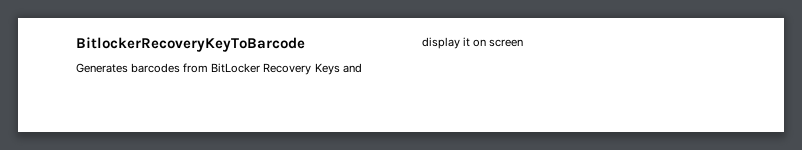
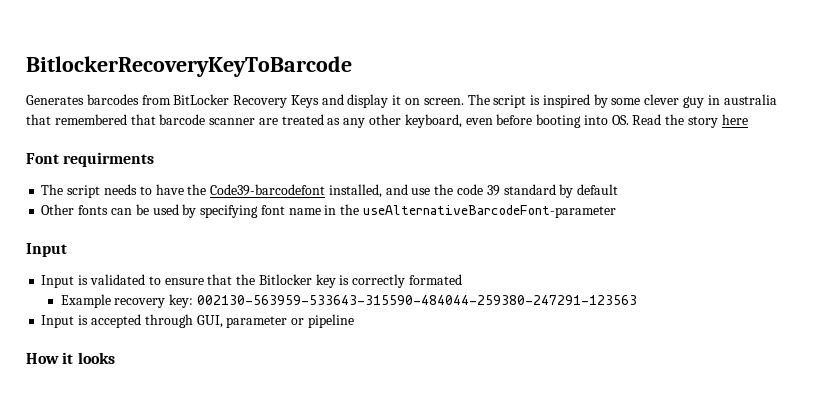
- Generates barcodes from BitLocker Recovery Keys and display it on screen
+ Generates barcodes from BitLocker Recovery Keys and display it on screen. The script is inspired by some clever guy in australia that remembered that barcode scanner are treated as any other keyboard, even before booting into OS. Read the story here
+ Font requirments
+ The script needs to have the Code39-barcodefont installed, and use the code 39 standard by default
+ Other fonts can be used by specifying font name in the useAlternativeBarcodeFont-parameter
+ Input
+ Input is validated to ensure that the Bitlocker key is correctly formated
+ Example recovery key: 002130-563959-533643-315590-484044-259380-247291-123563
+ Input is accepted through GUI, parameter or pipeline
+ How it looks

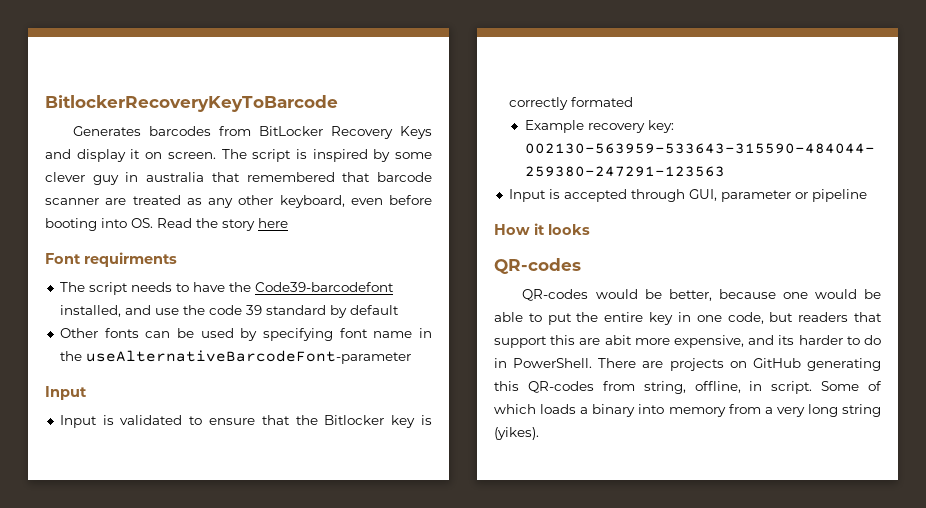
  How it looks
+ QR-codes
+ QR-codes would be better, because one would be able to put the entire key in one code, but readers that support this are abit more expensive, and its harder to do in PowerShell. There are projects on GitHub generating this QR-codes from string, offline, in script. Some of which loads a binary into memory from a very long string (yikes).

